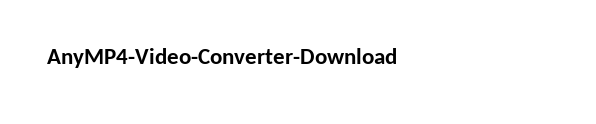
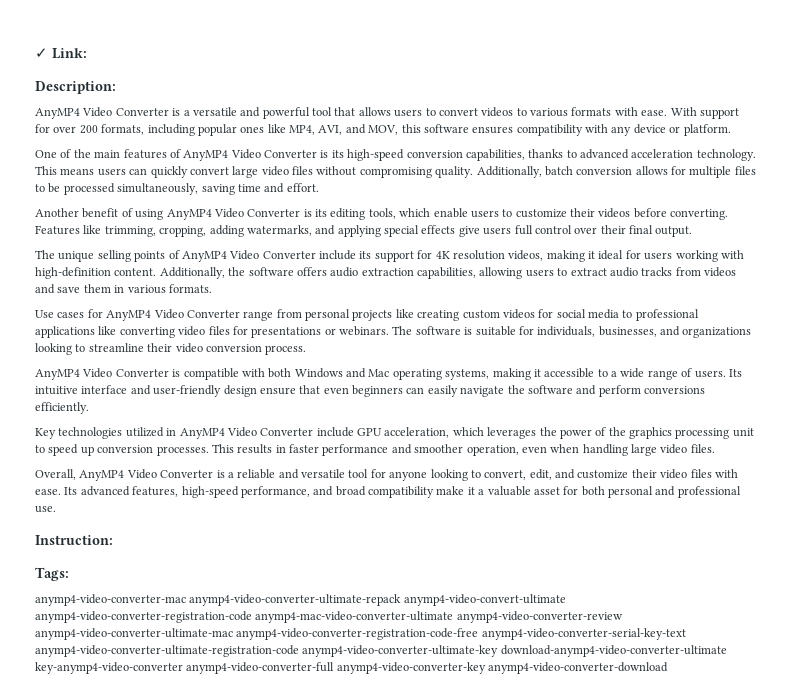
- AnyMP4-Video-Converter-Download
+ ✓ Link:
+ Description:
+ AnyMP4 Video Converter is a versatile and powerful tool that allows users to convert videos to various formats with ease. With support for over 200 formats, including popular ones like MP4, AVI, and MOV, this software ensures compatibility with any device or platform.
+ One of the main features of AnyMP4 Video Converter is its high-speed conversion capabilities, thanks to advanced acceleration technology. This means users can quickly convert large video files without compromising quality. Additionally, batch conversion allows for multiple files to be processed simultaneously, saving time and effort.
+ Another benefit of using AnyMP4 Video Converter is its editing tools, which enable users to customize their videos before converting. Features like trimming, cropping, adding watermarks, and applying special effects give users full control over their final output.
+ The unique selling points of AnyMP4 Video Converter include its support for 4K resolution videos, making it ideal for users working with high-definition content. Additionally, the software offers audio extraction capabilities, allowing users to extract audio tracks from videos and save them in various formats.
+ Use cases for AnyMP4 Video Converter range from personal projects like creating custom videos for social media to professional applications like converting video files for presentations or webinars. The software is suitable for individuals, businesses, and organizations looking to streamline their video conversion process.
+ AnyMP4 Video Converter is compatible with both Windows and Mac operating systems, making it accessible to a wide range of users. Its intuitive interface and user-friendly design ensure that even beginners can easily navigate the software and perform conversions efficiently.
+ Key technologies utilized in AnyMP4 Video Converter include GPU acceleration, which leverages the power of the graphics processing unit to speed up conversion processes. This results in faster performance and smoother operation, even when handling large video files.
+ Overall, AnyMP4 Video Converter is a reliable and versatile tool for anyone looking to convert, edit, and customize their video files with ease. Its advanced features, high-speed performance, and broad compatibility make it a valuable asset for both personal and professional use.
+ Instruction:
+ Tags:
+ anymp4-video-converter-mac anymp4-video-converter-ultimate-repack anymp4-video-convert-ultimate anymp4-video-converter-registration-code anymp4-mac-video-converter-ultimate anymp4-video-converter-review anymp4-video-converter-ultimate-mac anymp4-video-converter-registration-code-free anymp4-video-converter-serial-key-text anymp4-video-converter-ultimate-registration-code anymp4-video-converter-ultimate-key download-anymp4-video-converter-ultimate key-anymp4-video-converter anymp4-video-converter-full anymp4-video-converter-key anymp4-video-converter-download

